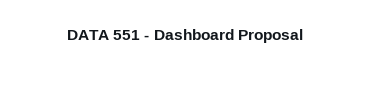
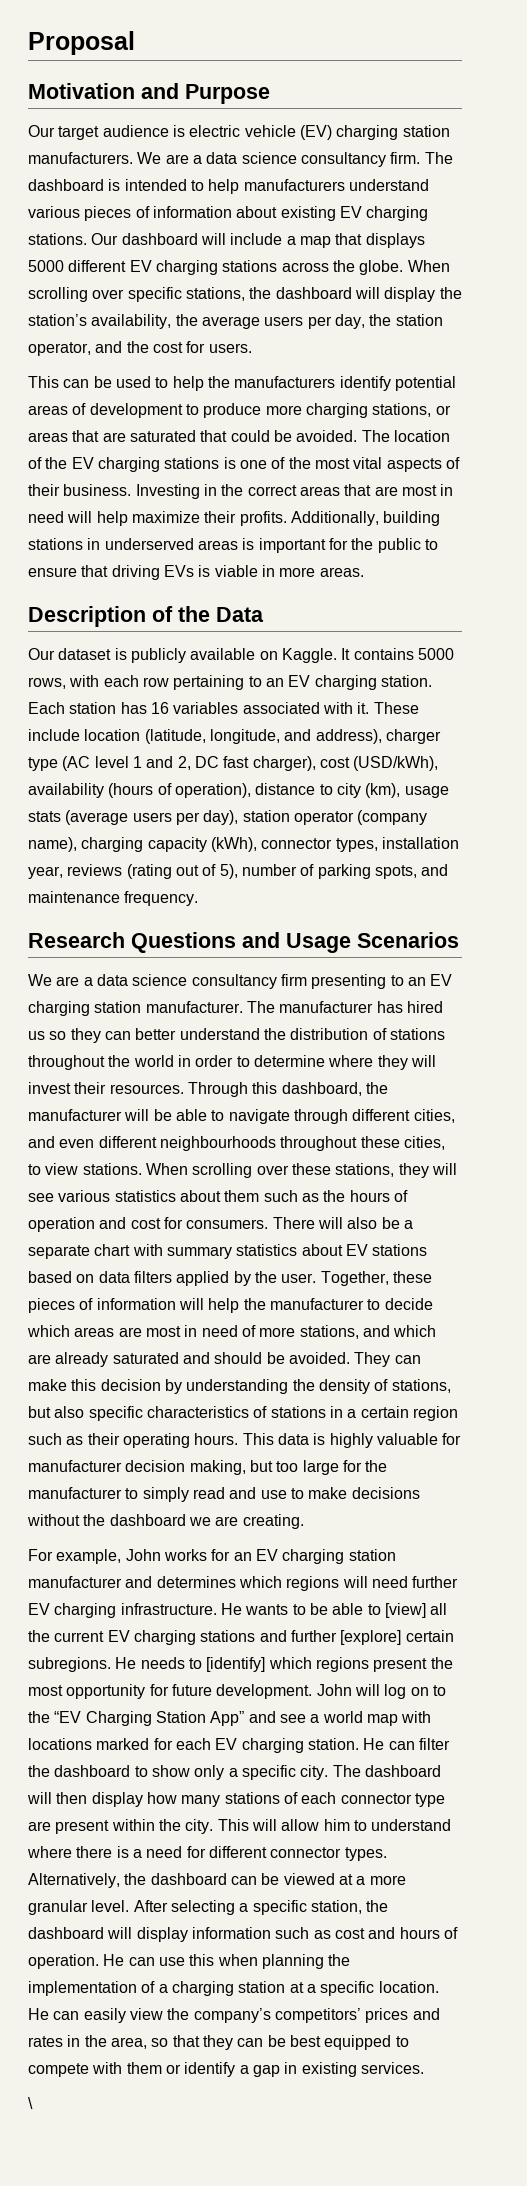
- DATA 551 - Dashboard Proposal
+ Proposal
+ Motivation and Purpose
+ Our target audience is electric vehicle (EV) charging station manufacturers. We are a data science consultancy firm. The dashboard is intended to help manufacturers understand various pieces of information about existing EV charging stations. Our dashboard will include a map that displays 5000 different EV charging stations across the globe. When scrolling over specific stations, the dashboard will display the station’s availability, the average users per day, the station operator, and the cost for users.
+ This can be used to help the manufacturers identify potential areas of development to produce more charging stations, or areas that are saturated that could be avoided. The location of the EV charging stations is one of the most vital aspects of their business. Investing in the correct areas that are most in need will help maximize their profits. Additionally, building stations in underserved areas is important for the public to ensure that driving EVs is viable in more areas.
+ Description of the Data
+ Our dataset is publicly available on Kaggle. It contains 5000 rows, with each row pertaining to an EV charging station. Each station has 16 variables associated with it. These include location (latitude, longitude, and address), charger type (AC level 1 and 2, DC fast charger), cost (USD/kWh), availability (hours of operation), distance to city (km), usage stats (average users per day), station operator (company name), charging capacity (kWh), connector types, installation year, reviews (rating out of 5), number of parking spots, and maintenance frequency.
+ Research Questions and Usage Scenarios
+ We are a data science consultancy firm presenting to an EV charging station manufacturer. The manufacturer has hired us so they can better understand the distribution of stations throughout the world in order to determine where they will invest their resources. Through this dashboard, the manufacturer will be able to navigate through different cities, and even different neighbourhoods throughout these cities, to view stations. When scrolling over these stations, they will see various statistics about them such as the hours of operation and cost for consumers. There will also be a separate chart with summary statistics about EV stations based on data filters applied by the user. Together, these pieces of information will help the manufacturer to decide which areas are most in need of more stations, and which are already saturated and should be avoided. They can make this decision by understanding the density of stations, but also specific characteristics of stations in a certain region such as their operating hours. This data is highly valuable for manufacturer decision making, but too large for the manufacturer to simply read and use to make decisions without the dashboard we are creating.
+ For example, John works for an EV charging station manufacturer and determines which regions will need further EV charging infrastructure. He wants to be able to [view] all the current EV charging stations and further [explore] certain subregions. He needs to [identify] which regions present the most opportunity for future development. John will log on to the “EV Charging Station App” and see a world map with locations marked for each EV charging station. He can filter the dashboard to show only a specific city. The dashboard will then display how many stations of each connector type are present within the city. This will allow him to understand where there is a need for different connector types. Alternatively, the dashboard can be viewed at a more granular level. After selecting a specific station, the dashboard will display information such as cost and hours of operation. He can use this when planning the implementation of a charging station at a specific location. He can easily view the company’s competitors’ prices and rates in the area, so that they can be best equipped to compete with them or identify a gap in existing services.
+ \

